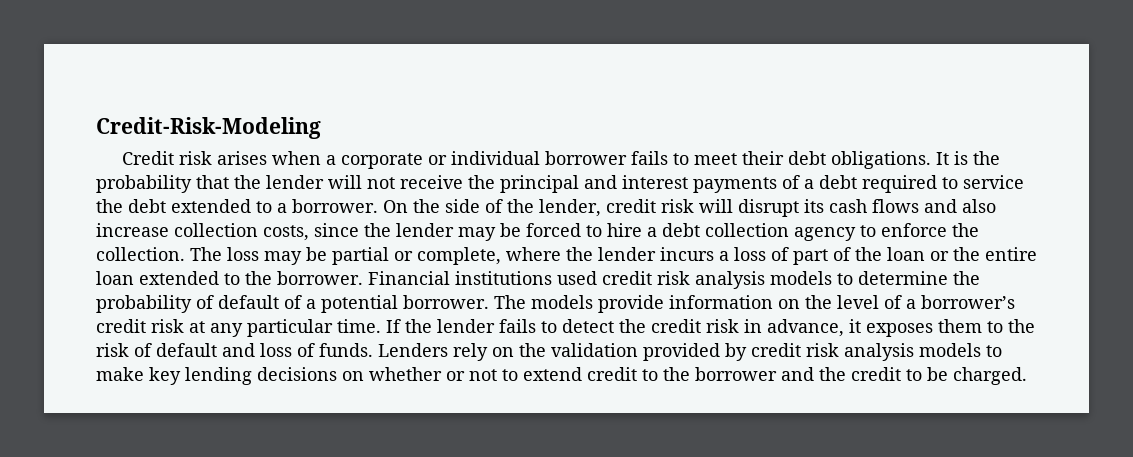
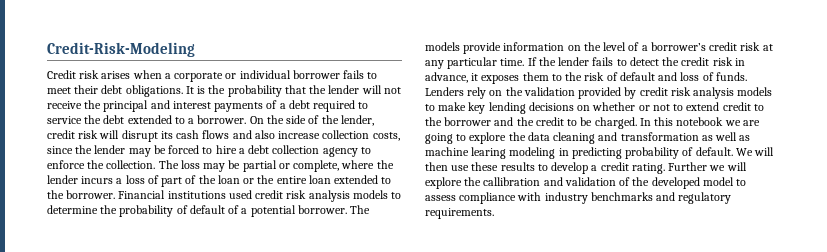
+ In this notebook we are going to explore the data cleaning and transformation as well as machine learing modeling in predicting probability of default. We will then use these results to develop a credit rating. Further we will explore the callibration and validation of the developed model to assess compliance with industry benchmarks and regulatory requirements.

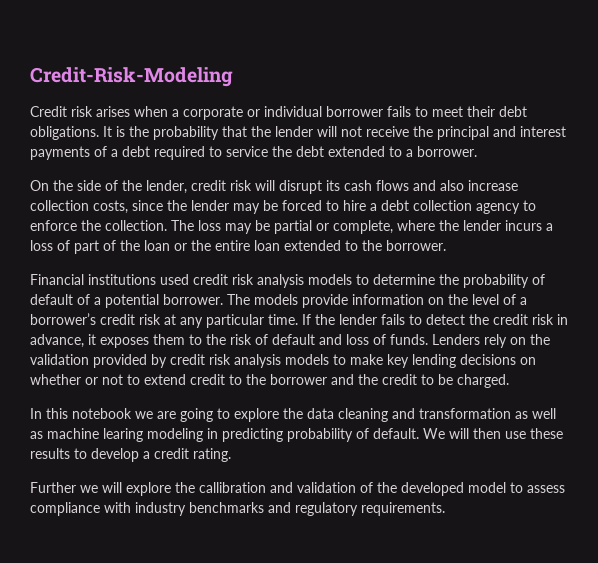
- It is the probability that the lender will not receive the principal and interest payments of a debt required to service the debt extended to a borrower. On the side of the lender, credit risk will disrupt its cash flows and also increase collection costs, since the lender may be forced to hire a debt collection agency to enforce the collection.
+ It is the probability that the lender will not receive the principal and interest payments of a debt required to service the debt extended to a borrower.
+ On the side of the lender, credit risk will disrupt its cash flows and also increase collection costs, since the lender may be forced to hire a debt collection agency to enforce the collection.
- The loss may be partial or complete, where the lender incurs a loss of part of the loan or the entire loan extended to the borrower. Financial institutions used credit risk analysis models to determine the probability of default of a potential borrower.
+ The loss may be partial or complete, where the lender incurs a loss of part of the loan or the entire loan extended to the borrower.
+ Financial institutions used credit risk analysis models to determine the probability of default of a potential borrower.
- Lenders rely on the validation provided by credit risk analysis models to make key lending decisions on whether or not to extend credit to the borrower and the credit to be charged. In this notebook we are going to explore the data cleaning and transformation as well as machine learing modeling in predicting probability of default.
+ Lenders rely on the validation provided by credit risk analysis models to make key lending decisions on whether or not to extend credit to the borrower and the credit to be charged.
+ In this notebook we are going to explore the data cleaning and transformation as well as machine learing modeling in predicting probability of default.
- We will then use these results to develop a credit rating. Further we will explore the callibration and validation of the developed model to assess compliance with industry benchmarks and regulatory requirements.
+ We will then use these results to develop a credit rating.
+ Further we will explore the callibration and validation of the developed model to assess compliance with industry benchmarks and regulatory requirements.

